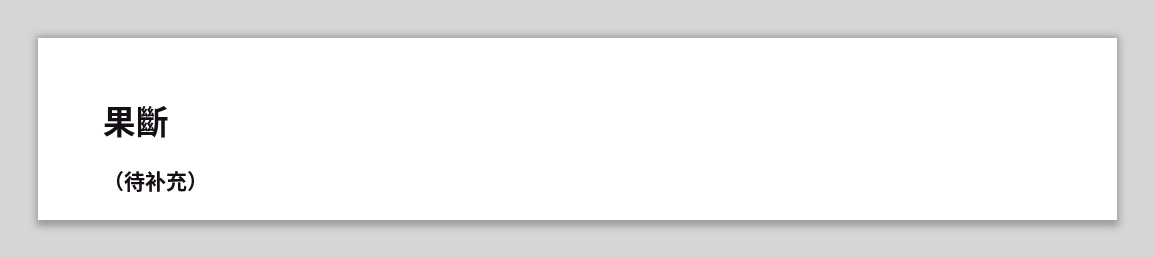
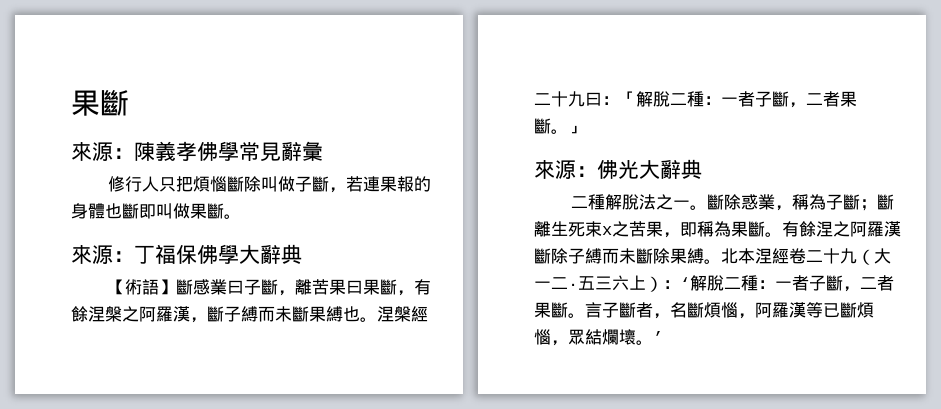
- （待补充）
+ 來源：陳義孝佛學常見辭彙
+ 修行人只把煩惱斷除叫做子斷，若連果報的身體也斷即叫做果斷。
+ 來源：丁福保佛學大辭典
+ 【術語】斷感業曰子斷，離苦果曰果斷，有餘涅槃之阿羅漢，斷子縛而未斷果縛也。涅槃經二十九曰：「解脫二種：一者子斷，二者果斷。」
+ 來源：佛光大辭典
+ 二種解脫法之一。斷除惑業，稱為子斷；斷離生死束x之苦果，即稱為果斷。有餘涅之阿羅漢斷除子縛而未斷除果縛。北本涅經卷二十九（大一二·五三六上）：‘解脫二種：一者子斷，二者果斷。言子斷者，名斷煩惱，阿羅漢等已斷煩惱，眾結爛壞。’

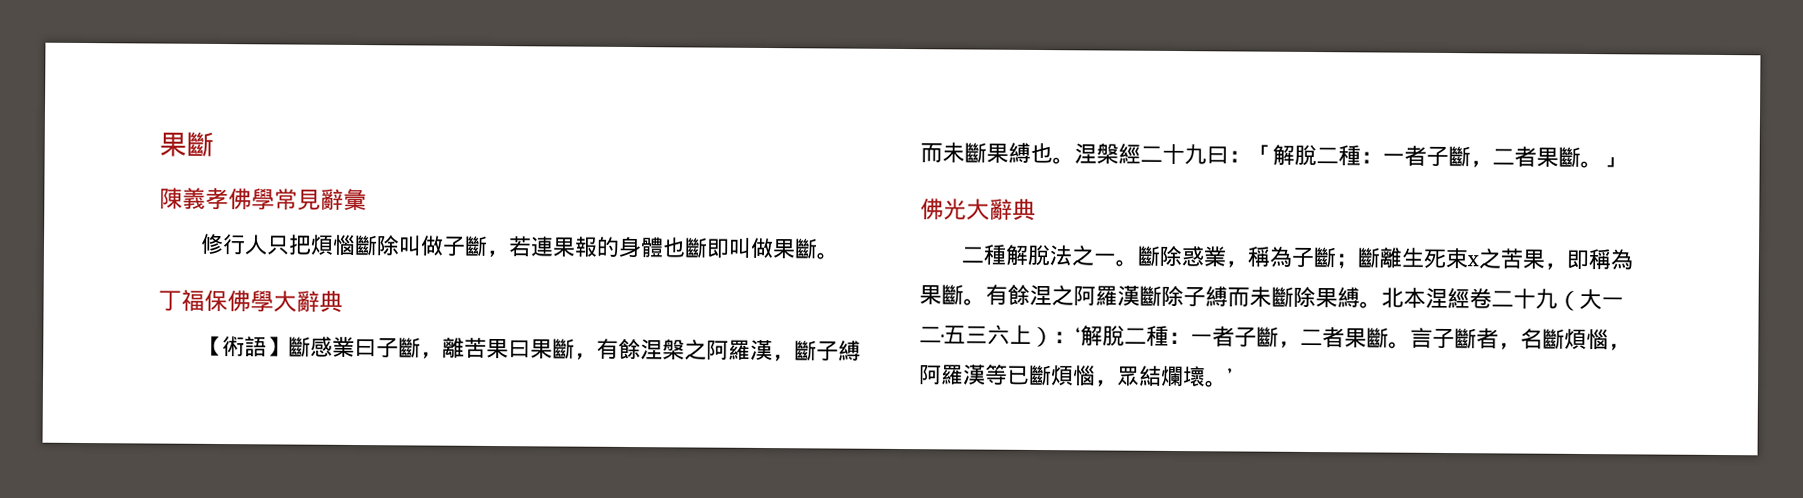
- 來源：陳義孝佛學常見辭彙
+ 陳義孝佛學常見辭彙
- 來源：丁福保佛學大辭典
+ 丁福保佛學大辭典
- 來源：佛光大辭典
+ 佛光大辭典

